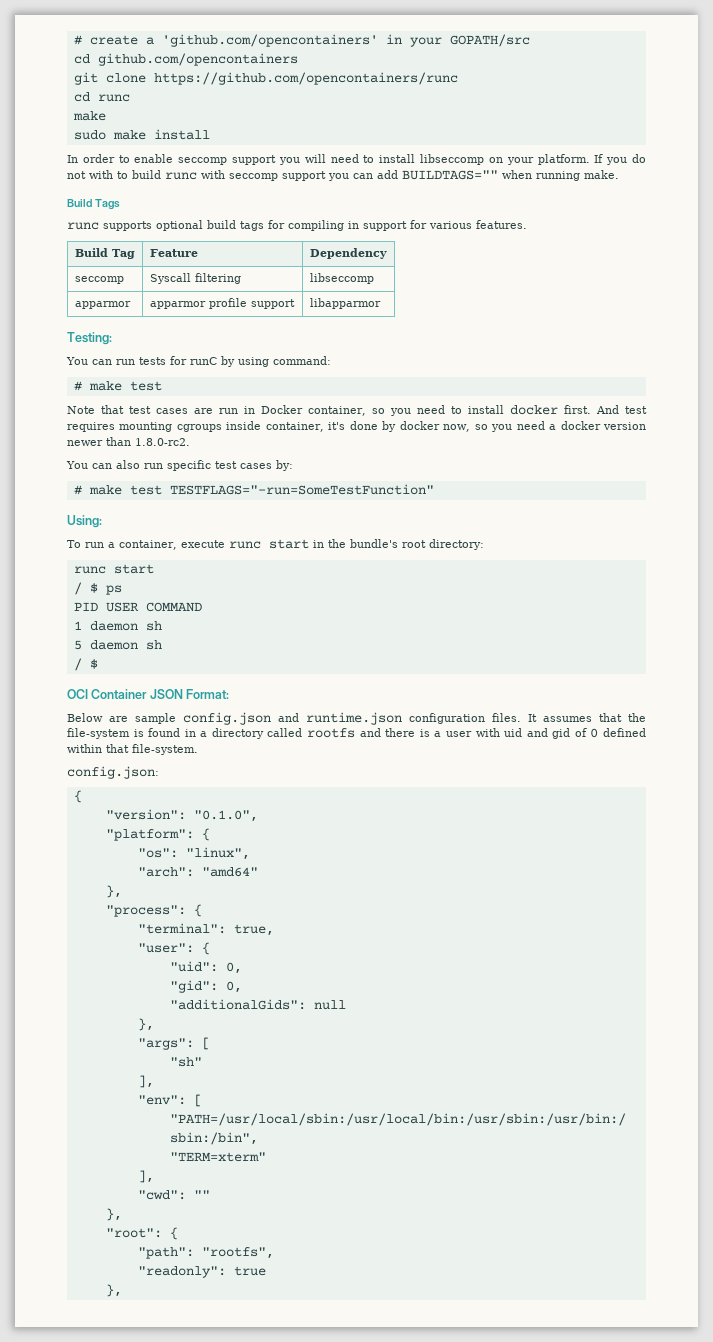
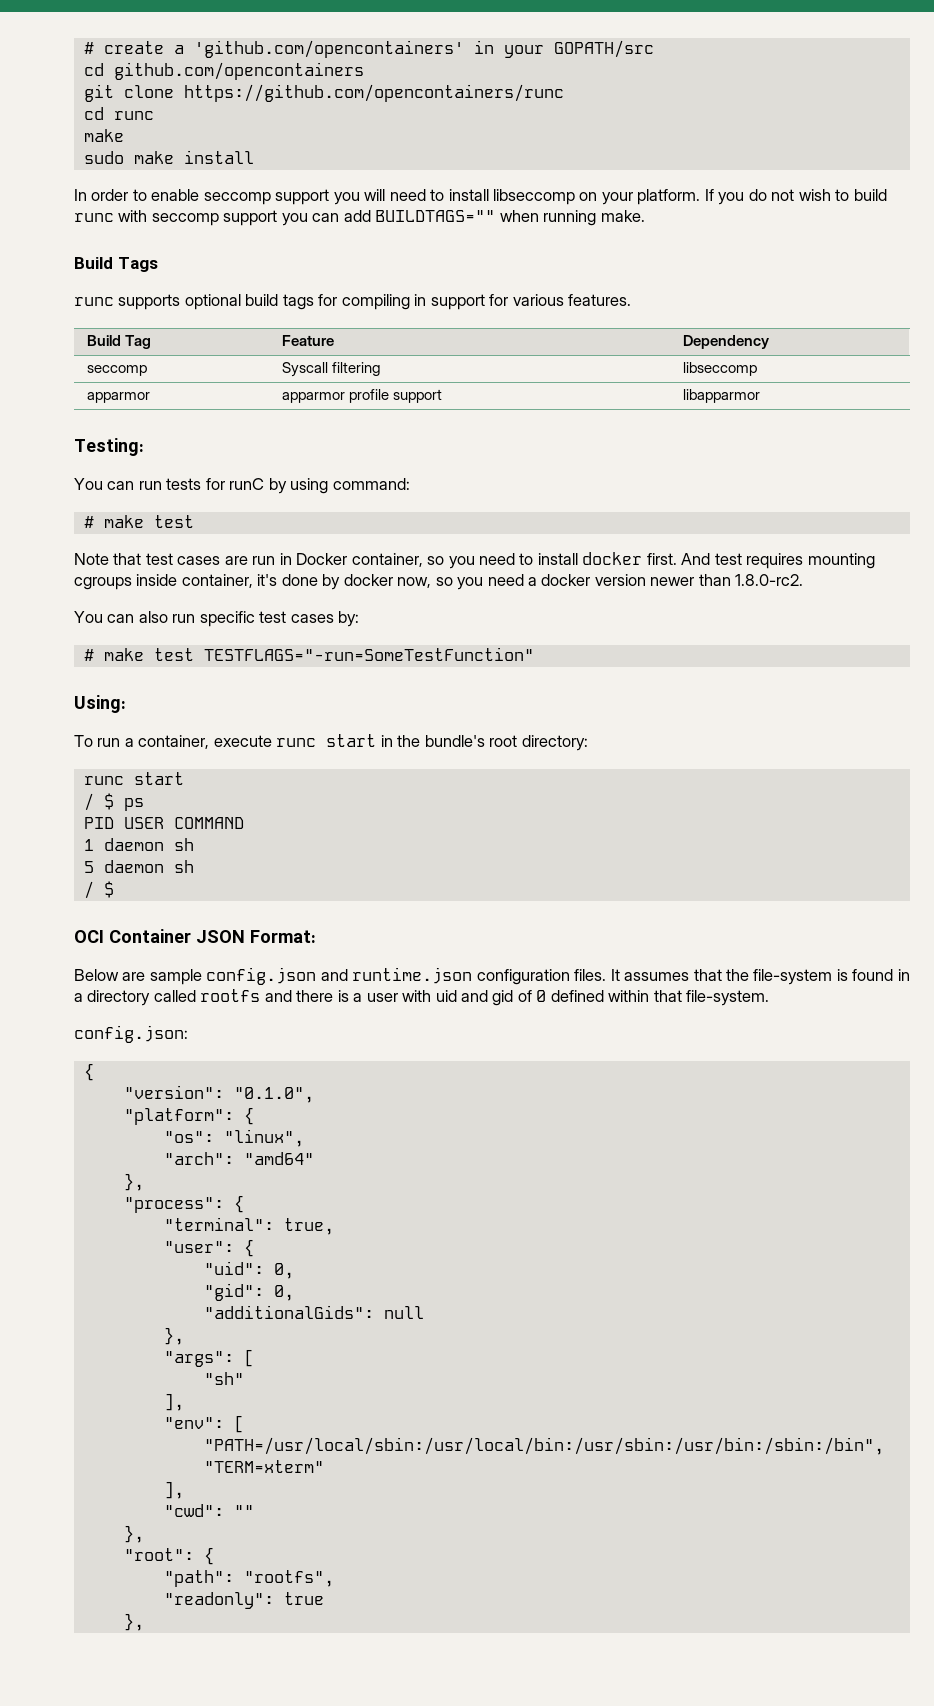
- If you do not with to build runc with seccomp support you can add BUILDTAGS="" when running make.
+ If you do not wish to build runc with seccomp support you can add BUILDTAGS="" when running make.

